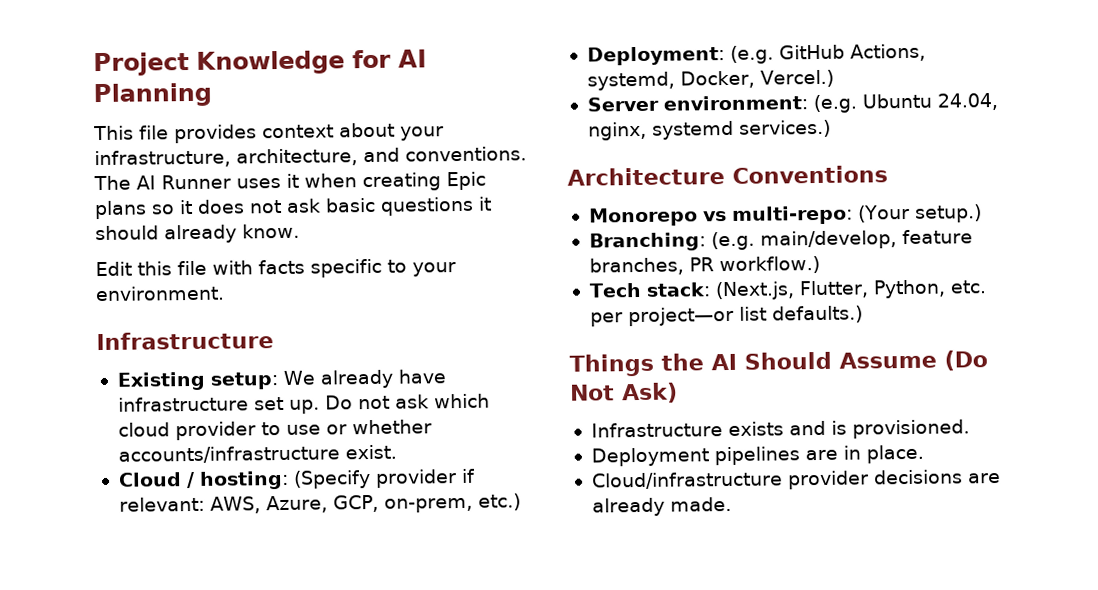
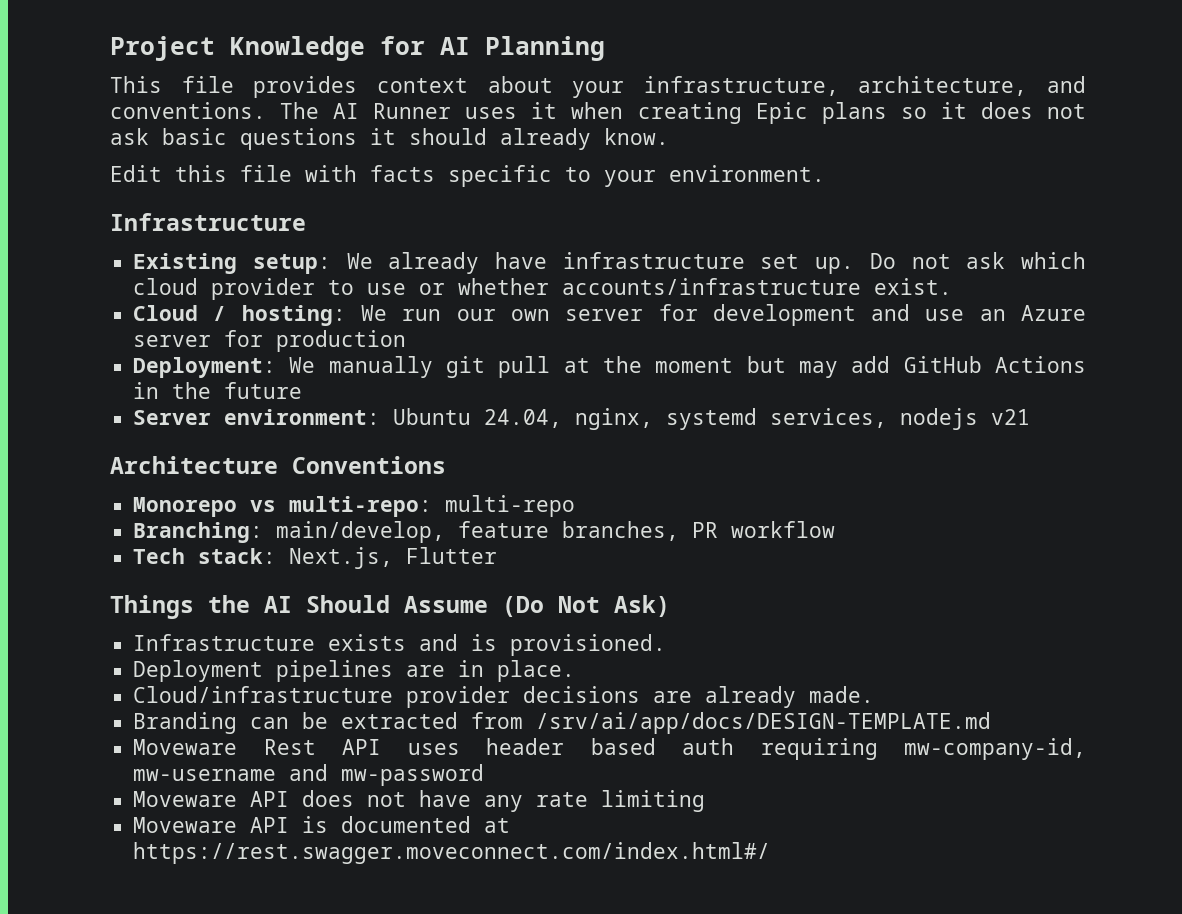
- Cloud / hosting: (Specify provider if relevant: AWS, Azure, GCP, on-prem, etc.)
- Deployment: (e.g. GitHub Actions, systemd, Docker, Vercel.)
+ Cloud / hosting: We run our own server for development and use an Azure server for production
+ Deployment: We manually git pull at the moment but may add GitHub Actions in the future
- Server environment: (e.g. Ubuntu 24.04, nginx, systemd services.)
+ Server environment: Ubuntu 24.04, nginx, systemd services, nodejs v21
- Monorepo vs multi-repo: (Your setup.)
+ Monorepo vs multi-repo: multi-repo
- Branching: (e.g. main/develop, feature branches, PR workflow.)
+ Branching: main/develop, feature branches, PR workflow
- Tech stack: (Next.js, Flutter, Python, etc. per project—or list defaults.)
+ Tech stack: Next.js, Flutter
+ Branding can be extracted from /srv/ai/app/docs/DESIGN-TEMPLATE.md
+ Moveware Rest API uses header based auth requiring mw-company-id, mw-username and mw-password
+ Moveware API does not have any rate limiting
+ Moveware API is documented at https://rest.swagger.moveconnect.com/index.html#/

